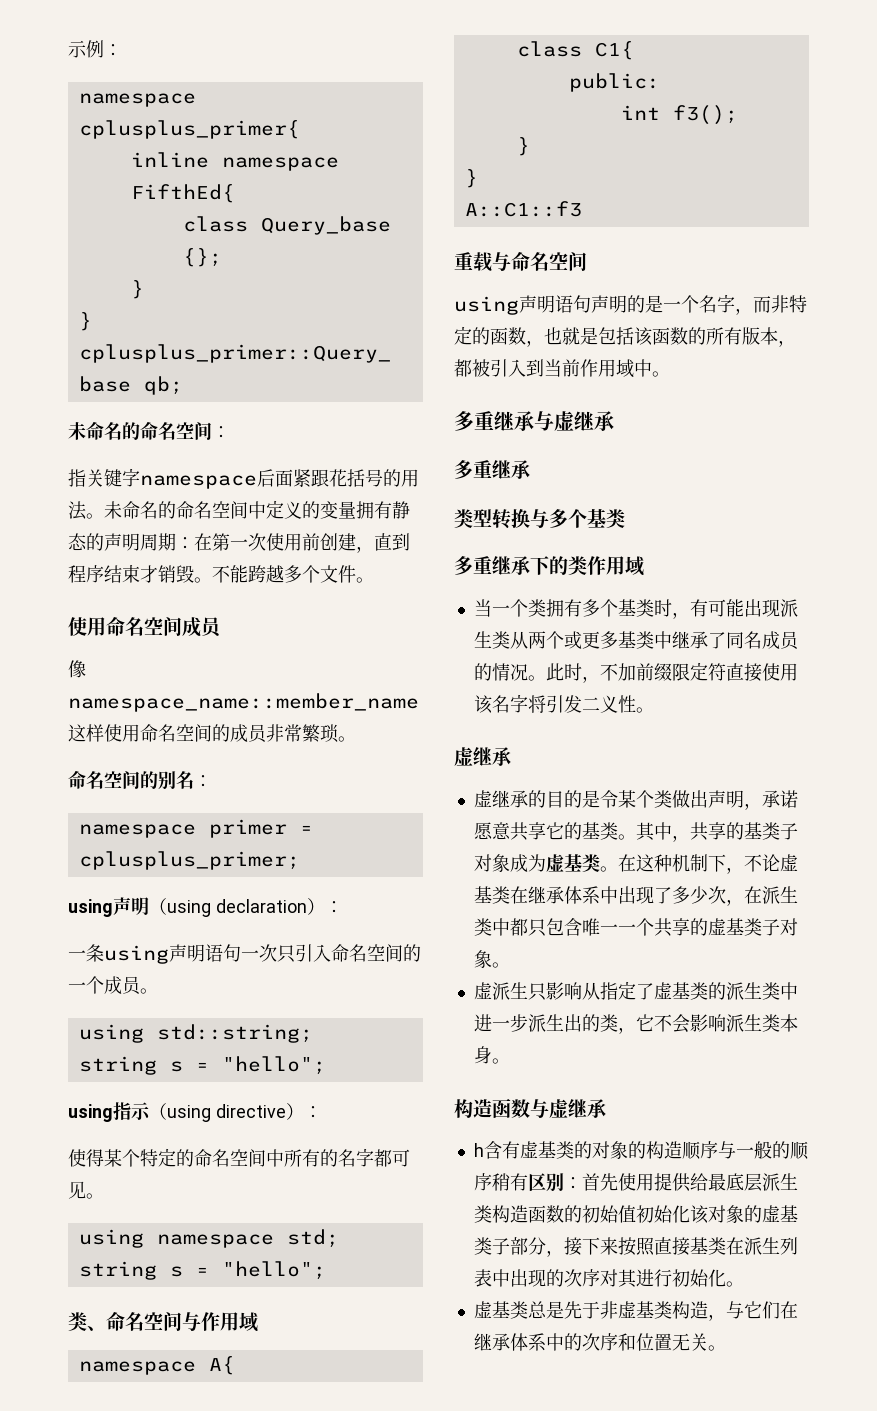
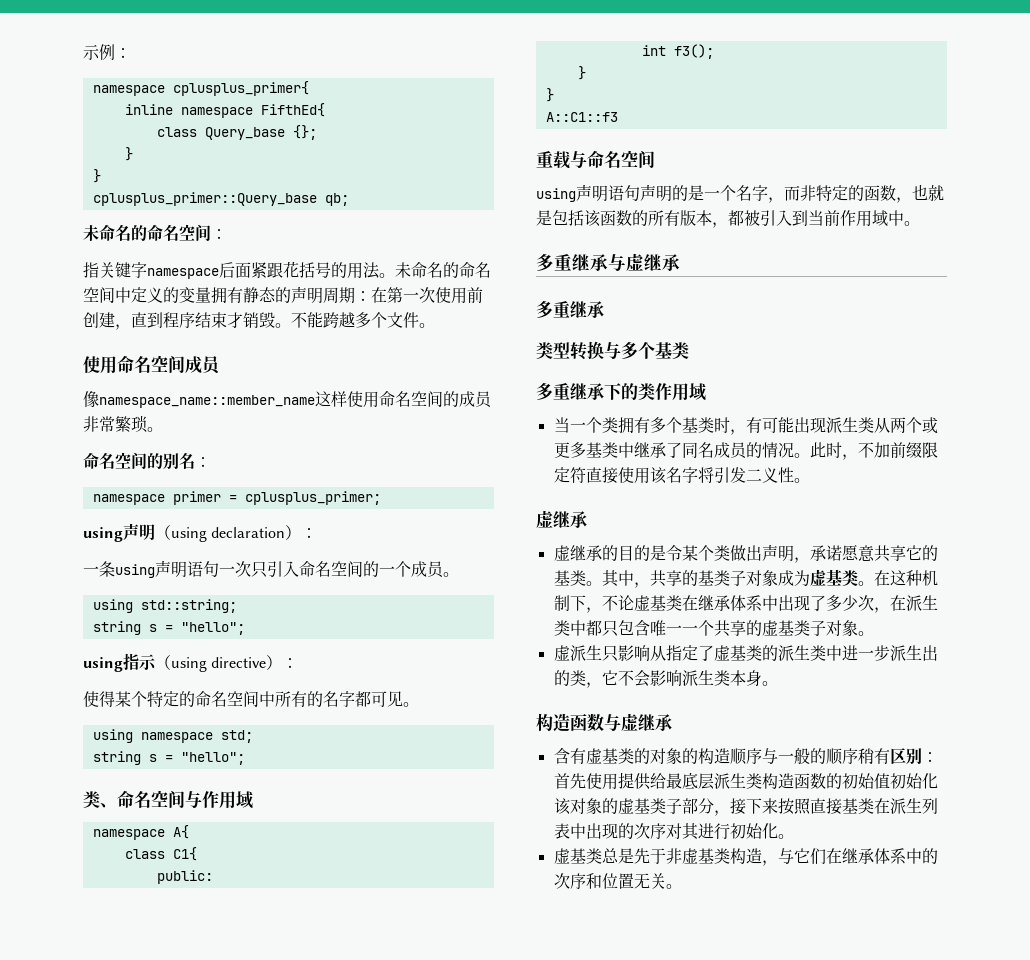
- h含有虚基类的对象的构造顺序与一般的顺序稍有区别：首先使用提供给最底层派生类构造函数的初始值初始化该对象的虚基类子部分，接下来按照直接基类在派生列表中出现的次序对其进行初始化。
+ 含有虚基类的对象的构造顺序与一般的顺序稍有区别：首先使用提供给最底层派生类构造函数的初始值初始化该对象的虚基类子部分，接下来按照直接基类在派生列表中出现的次序对其进行初始化。

